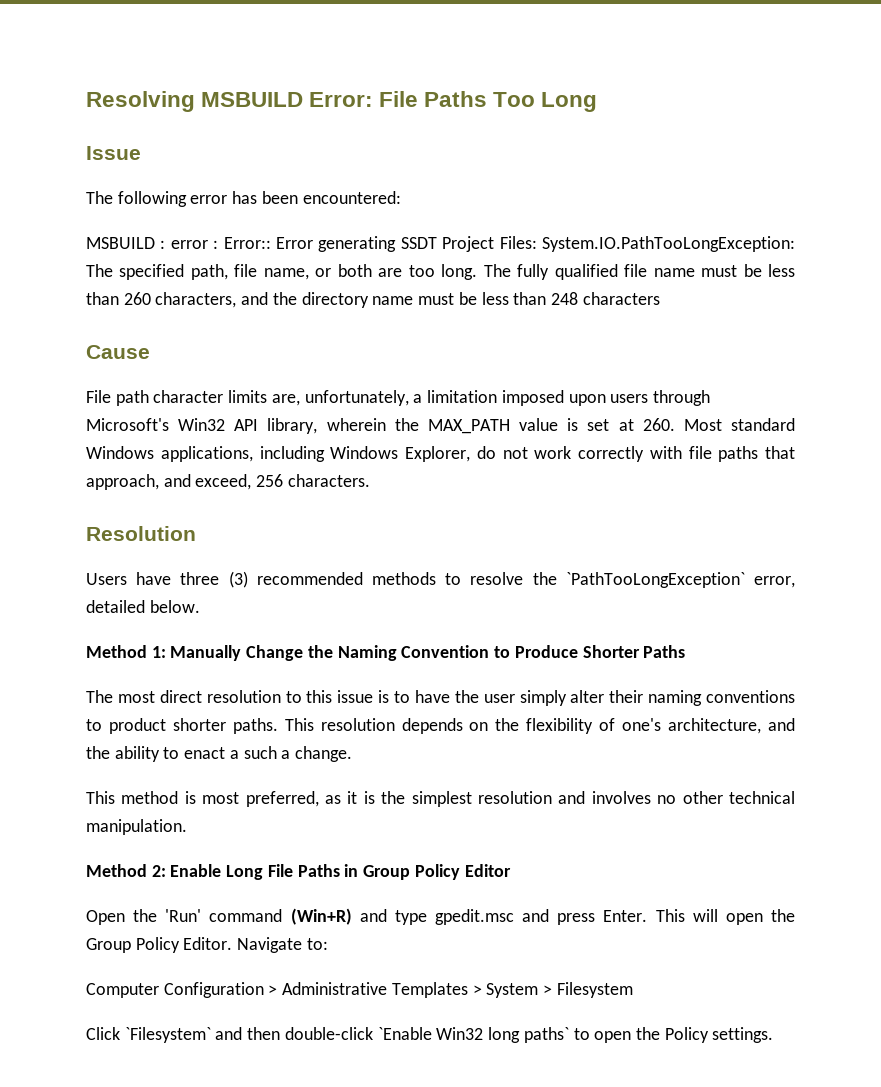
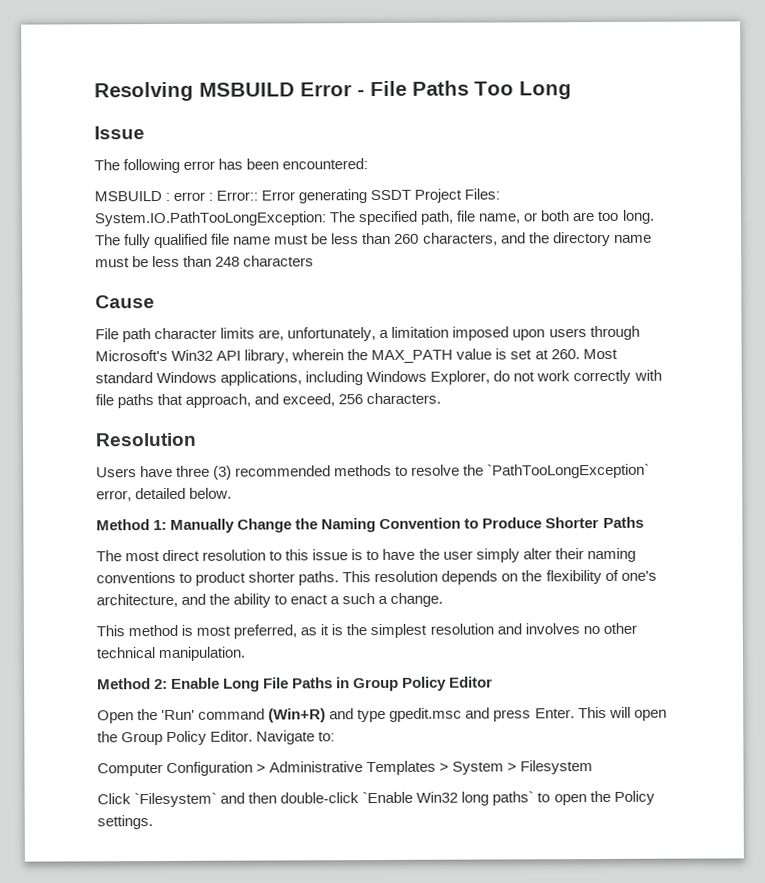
- Resolving MSBUILD Error: File Paths Too Long
+ Resolving MSBUILD Error - File Paths Too Long

